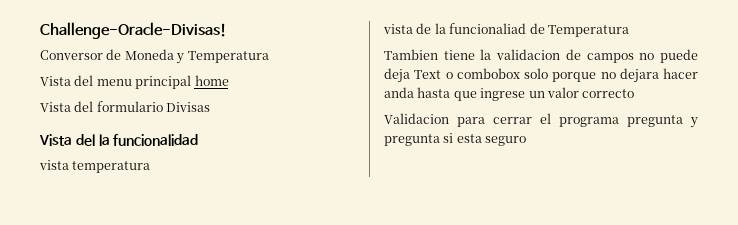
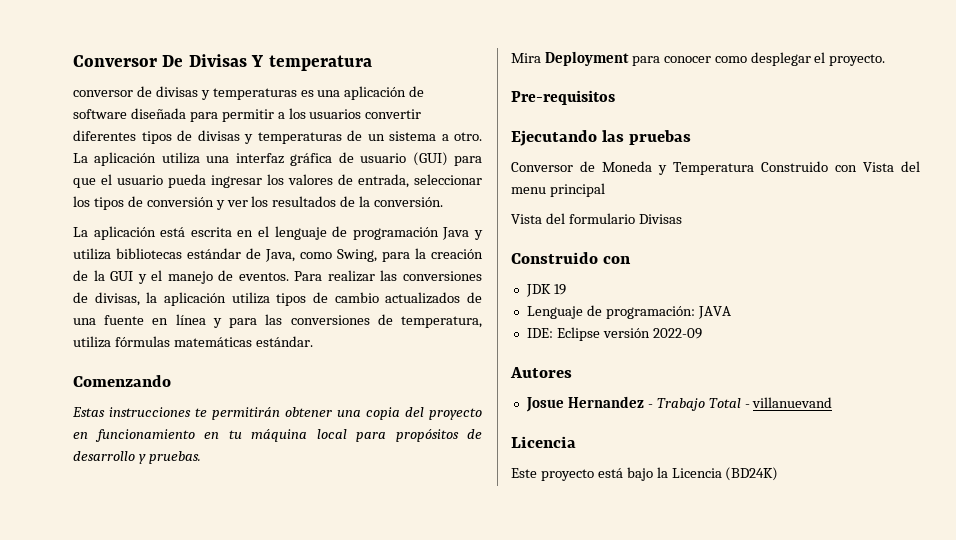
- Challenge-Oracle-Divisas!
+ Conversor De Divisas Y temperatura
+ conversor de divisas y temperaturas es una aplicación de software diseñada para permitir a los usuarios convertir diferentes tipos de divisas y temperaturas de un sistema a otro. La aplicación utiliza una interfaz gráfica de usuario (GUI) para que el usuario pueda ingresar los valores de entrada, seleccionar los tipos de conversión y ver los resultados de la conversión.
+ La aplicación está escrita en el lenguaje de programación Java y utiliza bibliotecas estándar de Java, como Swing, para la creación de la GUI y el manejo de eventos. Para realizar las conversiones de divisas, la aplicación utiliza tipos de cambio actualizados de una fuente en línea y para las conversiones de temperatura, utiliza fórmulas matemáticas estándar.
+ Comenzando
+ Estas instrucciones te permitirán obtener una copia del proyecto en funcionamiento en tu máquina local para propósitos de desarrollo y pruebas.
+ Mira Deployment para conocer como desplegar el proyecto.
+ Pre-requisitos
+ Ejecutando las pruebas
- Conversor de Moneda y Temperatura
- Vista del menu principal home
+ Conversor de Moneda y Temperatura Construido con Vista del menu principal
  Vista del formulario Divisas
- Vista del la funcionalidad
- vista temperatura
- vista de la funcionaliad de Temperatura
- Tambien tiene la validacion de campos no puede deja Text o combobox solo porque no dejara hacer anda hasta que ingrese un valor correcto
- Validacion para cerrar el programa pregunta y pregunta si esta seguro
+ Construido con
+ JDK 19
+ Lenguaje de programación: JAVA
+ IDE: Eclipse versión 2022-09
+ Autores
+ Josue Hernandez - Trabajo Total - villanuevand
+ Licencia
+ Este proyecto está bajo la Licencia (BD24K)

